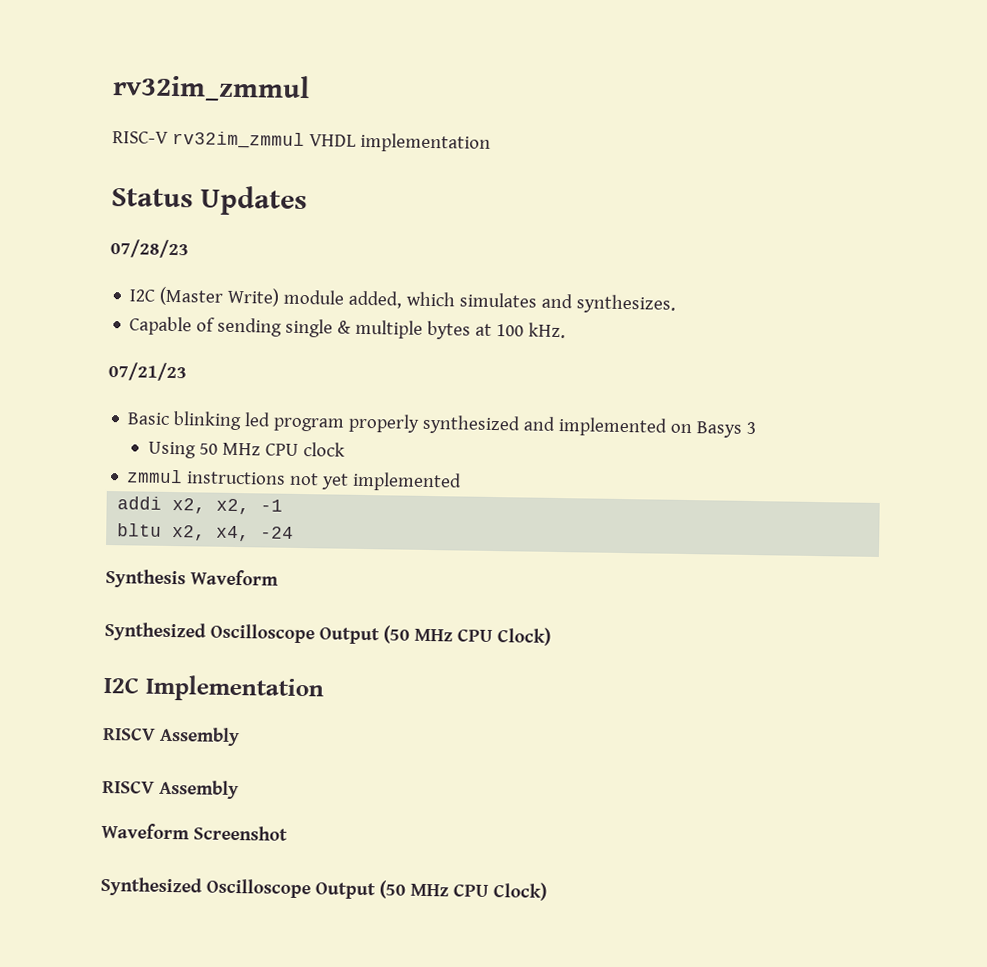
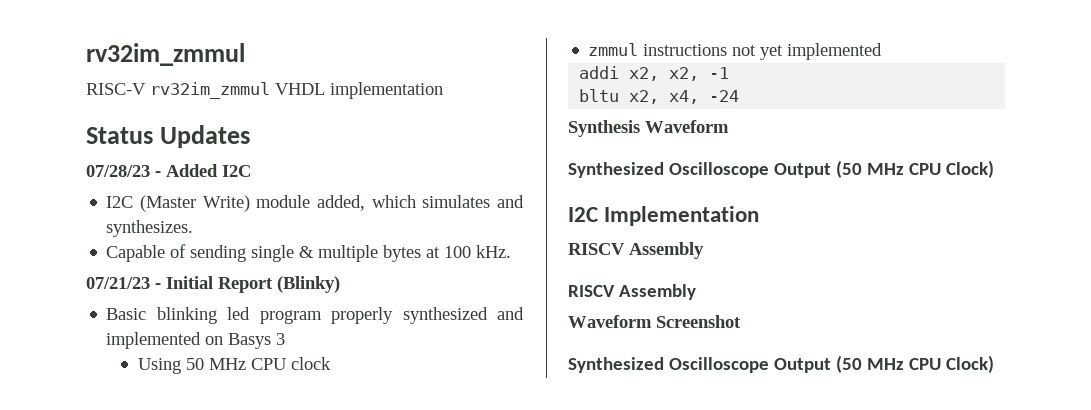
- 07/28/23
+ 07/28/23 - Added I2C
- 07/21/23
+ 07/21/23 - Initial Report (Blinky)

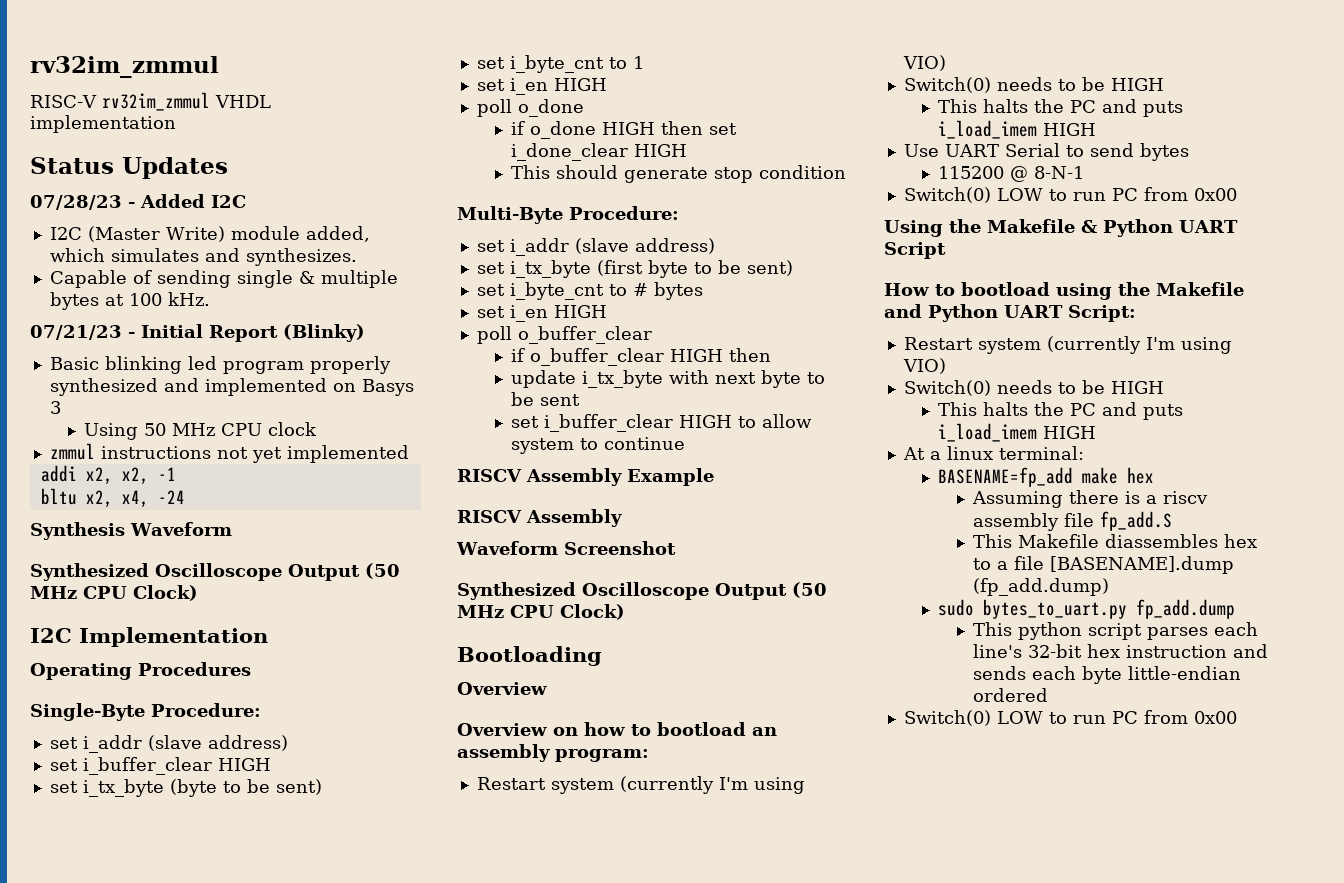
  I2C Implementation
- RISCV Assembly
+ Operating Procedures
+ Single-Byte Procedure:
+ set i_addr (slave address)
+ set i_buffer_clear HIGH
+ set i_tx_byte (byte to be sent)
+ set i_byte_cnt to 1
+ set i_en HIGH
+ poll o_done
+ if o_done HIGH then set i_done_clear HIGH
+ This should generate stop condition
+ Multi-Byte Procedure:
+ set i_addr (slave address)
+ set i_tx_byte (first byte to be sent)
+ set i_byte_cnt to # bytes
+ set i_en HIGH
+ poll o_buffer_clear
+ if o_buffer_clear HIGH then
+ update i_tx_byte with next byte to be sent
+ set i_buffer_clear HIGH to allow system to continue
+ RISCV Assembly Example
+ Bootloading
+ Overview
+ Overview on how to bootload an assembly program:
+ Restart system (currently I'm using VIO)
+ Switch(0) needs to be HIGH
+ This halts the PC and puts i_load_imem HIGH
+ Use UART Serial to send bytes
+ 115200 @ 8-N-1
+ Switch(0) LOW to run PC from 0x00
+ Using the Makefile & Python UART Script
+ How to bootload using the Makefile and Python UART Script:
+ Restart system (currently I'm using VIO)
+ Switch(0) needs to be HIGH
+ This halts the PC and puts i_load_imem HIGH
+ At a linux terminal:
+ BASENAME=fp_add make hex
+ Assuming there is a riscv assembly file fp_add.S
+ This Makefile diassembles hex to a file [BASENAME].dump (fp_add.dump)
+ sudo bytes_to_uart.py fp_add.dump
+ This python script parses each line's 32-bit hex instruction and sends each byte little-endian ordered
+ Switch(0) LOW to run PC from 0x00

